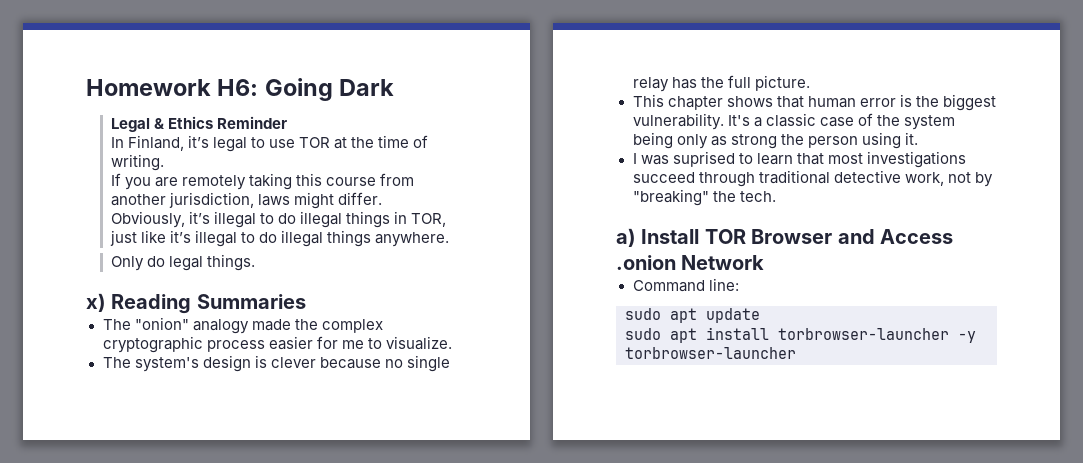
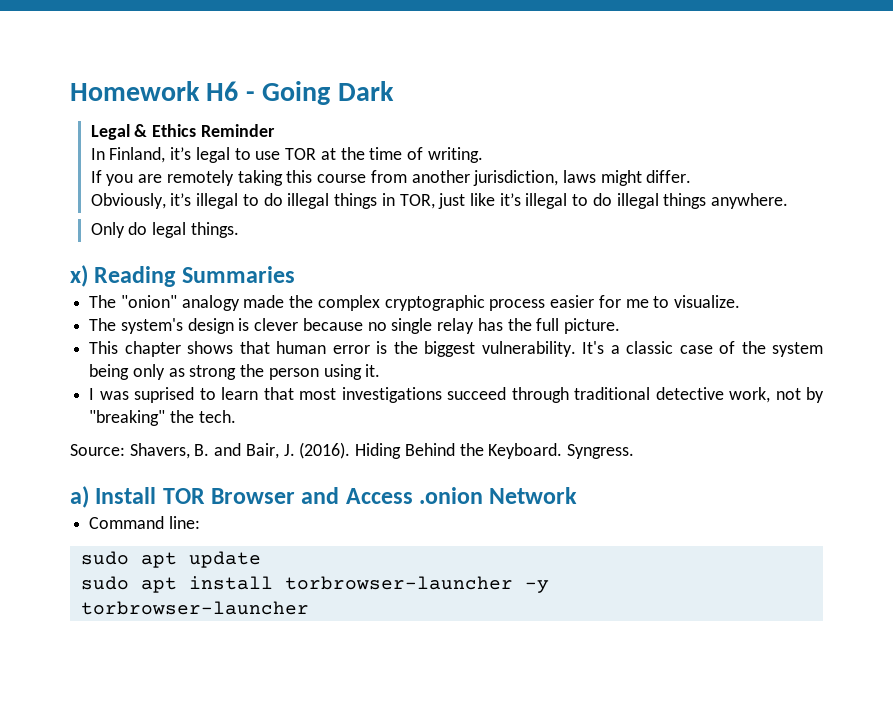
- Homework H6: Going Dark
+ Homework H6 - Going Dark
+ Source: Shavers, B. and Bair, J. (2016). Hiding Behind the Keyboard. Syngress.

